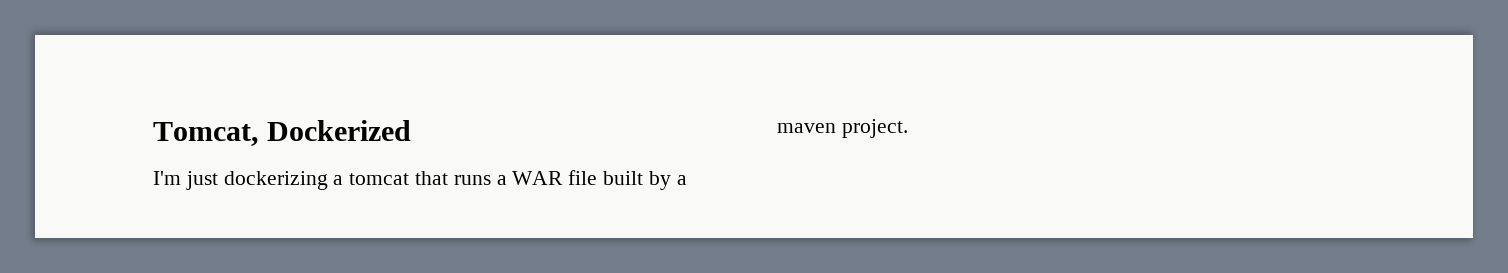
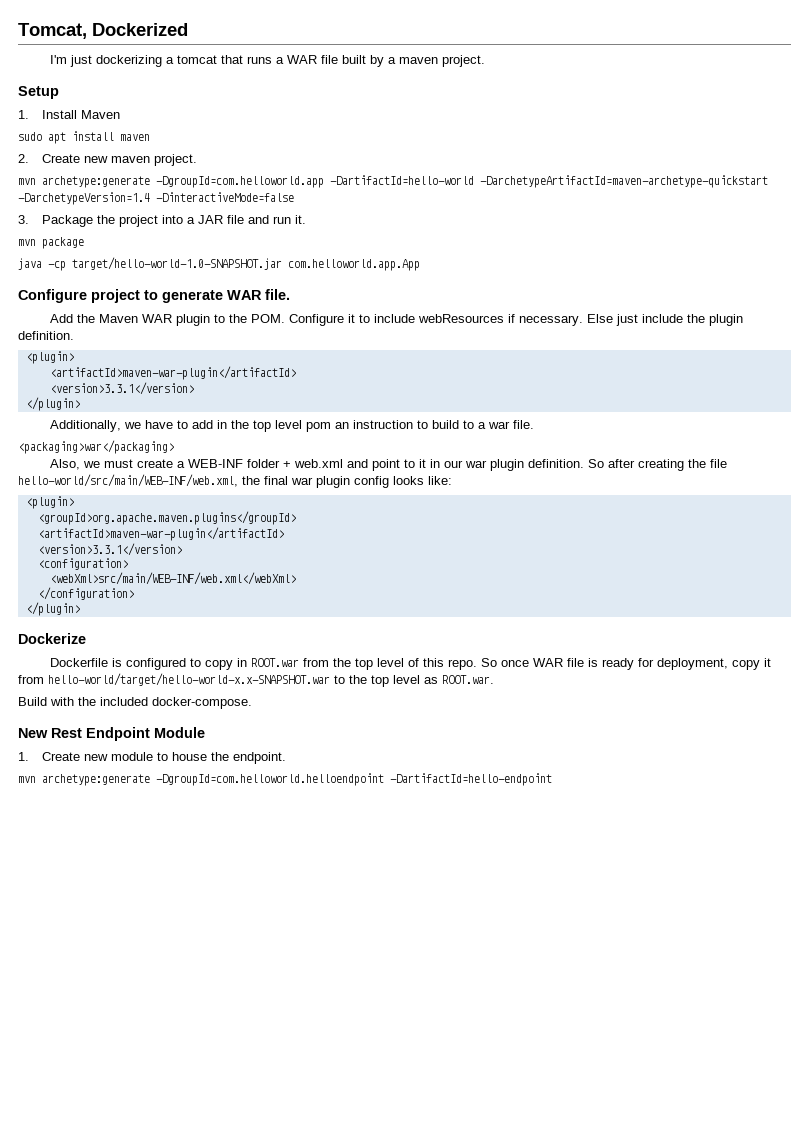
+ Setup
+ 1. Install Maven
+ sudo apt install maven
+ 2. Create new maven project.
+ mvn archetype:generate -DgroupId=com.helloworld.app -DartifactId=hello-world -DarchetypeArtifactId=maven-archetype-quickstart -DarchetypeVersion=1.4 -DinteractiveMode=false
+ 3. Package the project into a JAR file and run it.
+ mvn package
+ java -cp target/hello-world-1.0-SNAPSHOT.jar com.helloworld.app.App
+ Configure project to generate WAR file.
+ Add the Maven WAR plugin to the POM. Configure it to include webResources if necessary. Else just include the plugin definition.
+ <plugin>
+ <artifactId>maven-war-plugin</artifactId>
+ <version>3.3.1</version>
+ </plugin>
+ Additionally, we have to add in the top level pom an instruction to build to a war file.
+ <packaging>war</packaging>
+ Also, we must create a WEB-INF folder + web.xml and point to it in our war plugin definition. So after creating the file hello-world/src/main/WEB-INF/web.xml, the final war plugin config looks like:
+ <plugin>
+ <groupId>org.apache.maven.plugins</groupId>
+ <artifactId>maven-war-plugin</artifactId>
+ <version>3.3.1</version>
+ <configuration>
+ <webXml>src/main/WEB-INF/web.xml</webXml>
+ </configuration>
+ </plugin>
+ Dockerize
+ Dockerfile is configured to copy in ROOT.war from the top level of this repo. So once WAR file is ready for deployment, copy it from hello-world/target/hello-world-x.x-SNAPSHOT.war to the top level as ROOT.war.
+ Build with the included docker-compose.
+ New Rest Endpoint Module
+ 1. Create new module to house the endpoint.
+ mvn archetype:generate -DgroupId=com.helloworld.helloendpoint -DartifactId=hello-endpoint

